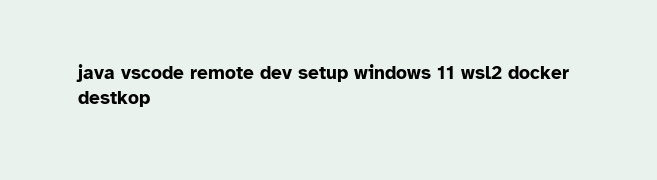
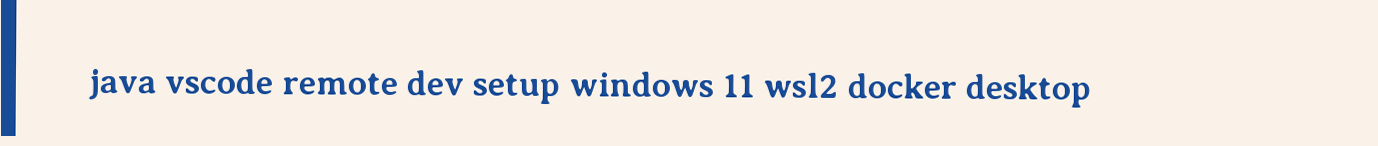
- java vscode remote dev setup windows 11 wsl2 docker destkop
+ java vscode remote dev setup windows 11 wsl2 docker desktop

